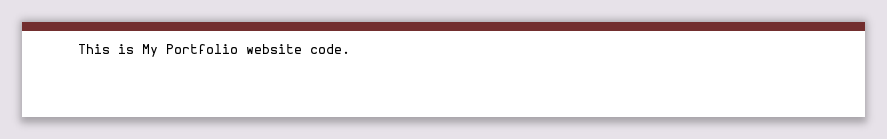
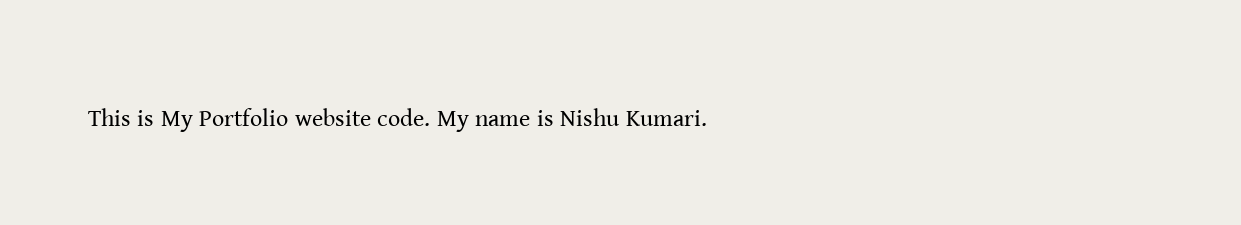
+ My name is Nishu Kumari.

